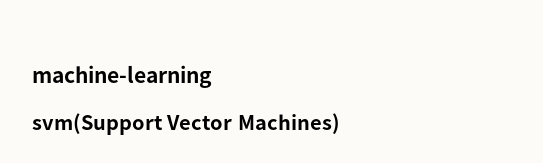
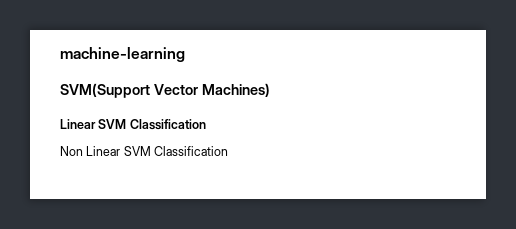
- svm(Support Vector Machines)
+ SVM(Support Vector Machines)
+ Linear SVM Classification
+ Non Linear SVM Classification

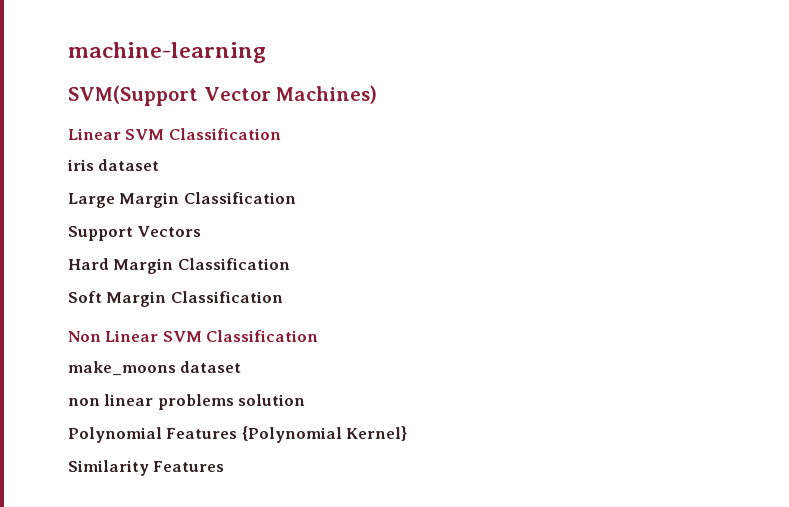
+ iris dataset
+ Large Margin Classification
+ Support Vectors
+ Hard Margin Classification
+ Soft Margin Classification
  Non Linear SVM Classification
+ make_moons dataset
+ non linear problems solution
+ Polynomial Features {Polynomial Kernel}
+ Similarity Features

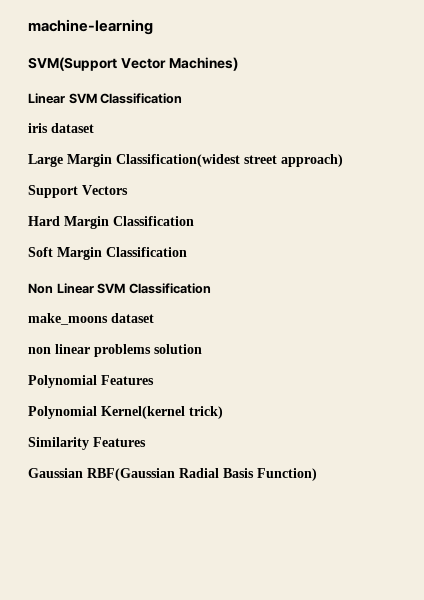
- Large Margin Classification
+ Large Margin Classification(widest street approach)
- Polynomial Features {Polynomial Kernel}
+ Polynomial Features
+ Polynomial Kernel(kernel trick)
+ Gaussian RBF(Gaussian Radial Basis Function)

